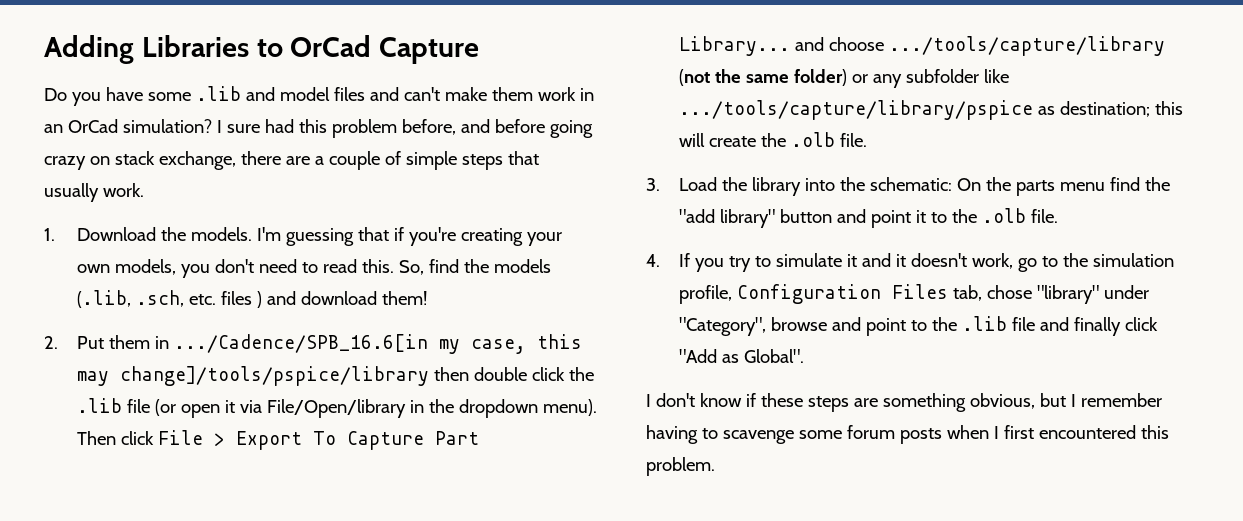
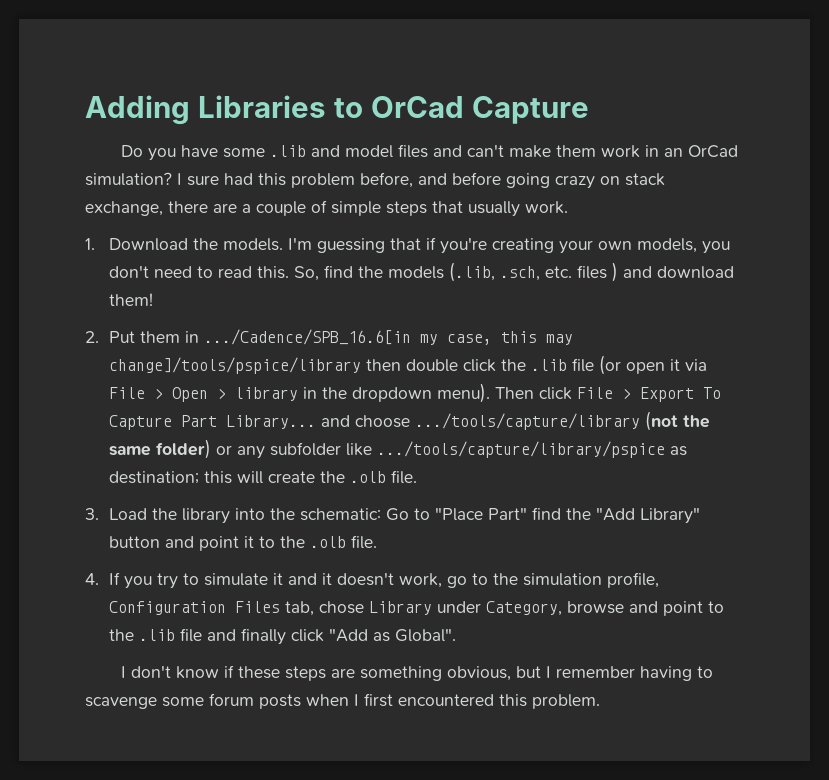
- 2. Put them in .../Cadence/SPB_16.6[in my case, this may change]/tools/pspice/library then double click the .lib file (or open it via File/Open/library in the dropdown menu).
+ 2. Put them in .../Cadence/SPB_16.6[in my case, this may change]/tools/pspice/library then double click the .lib file (or open it via File > Open > library in the dropdown menu).
- 3. Load the library into the schematic: On the parts menu find the "add library" button and point it to the .olb file.
+ 3. Load the library into the schematic: Go to "Place Part" find the "Add Library" button and point it to the .olb file.
- 4. If you try to simulate it and it doesn't work, go to the simulation profile, Configuration Files tab, chose "library" under "Category", browse and point to the .lib file and finally click "Add as Global".
+ 4. If you try to simulate it and it doesn't work, go to the simulation profile, Configuration Files tab, chose Library under Category, browse and point to the .lib file and finally click "Add as Global".

